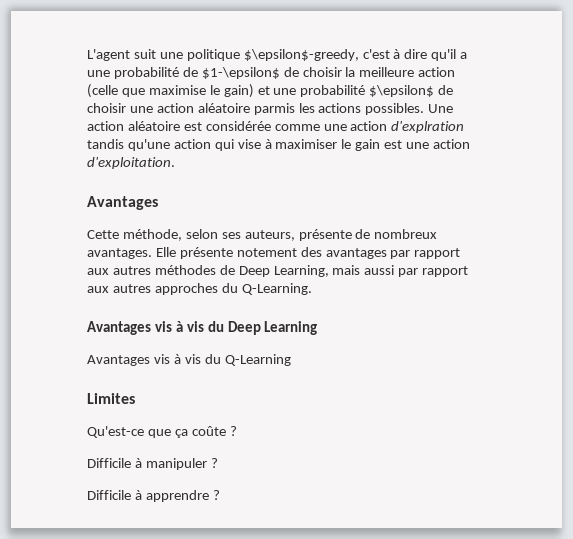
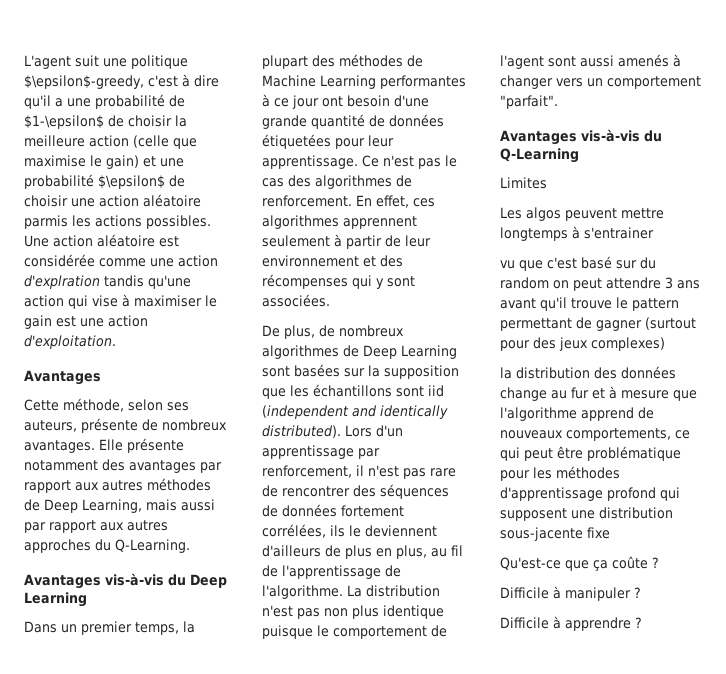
- Elle présente notement des avantages par rapport aux autres méthodes de Deep Learning, mais aussi par rapport aux autres approches du Q-Learning.
+ Elle présente notamment des avantages par rapport aux autres méthodes de Deep Learning, mais aussi par rapport aux autres approches du Q-Learning.
- Avantages vis à vis du Deep Learning
+ Avantages vis-à-vis du Deep Learning
- Avantages vis à vis du Q-Learning
+ Dans un premier temps, la plupart des méthodes de Machine Learning performantes à ce jour ont besoin d'une grande quantité de données étiquetées pour leur apprentissage. Ce n'est pas le cas des algorithmes de renforcement. En effet, ces algorithmes apprennent seulement à partir de leur environnement et des récompenses qui y sont associées.
+ De plus, de nombreux algorithmes de Deep Learning sont basées sur la supposition que les échantillons sont iid (independent and identically distributed). Lors d'un apprentissage par renforcement, il n'est pas rare de rencontrer des séquences de données fortement corrélées, ils le deviennent d'ailleurs de plus en plus, au fil de l'apprentissage de l'algorithme. La distribution n'est pas non plus identique puisque le comportement de l'agent sont aussi amenés à changer vers un comportement "parfait".
+ Avantages vis-à-vis du Q-Learning
  Limites
+ Les algos peuvent mettre longtemps à s'entrainer
+ vu que c'est basé sur du random on peut attendre 3 ans avant qu'il trouve le pattern permettant de gagner (surtout pour des jeux complexes)
+ la distribution des données change au fur et à mesure que l'algorithme apprend de nouveaux comportements, ce qui peut être problématique pour les méthodes d'apprentissage profond qui supposent une distribution sous-jacente fixe

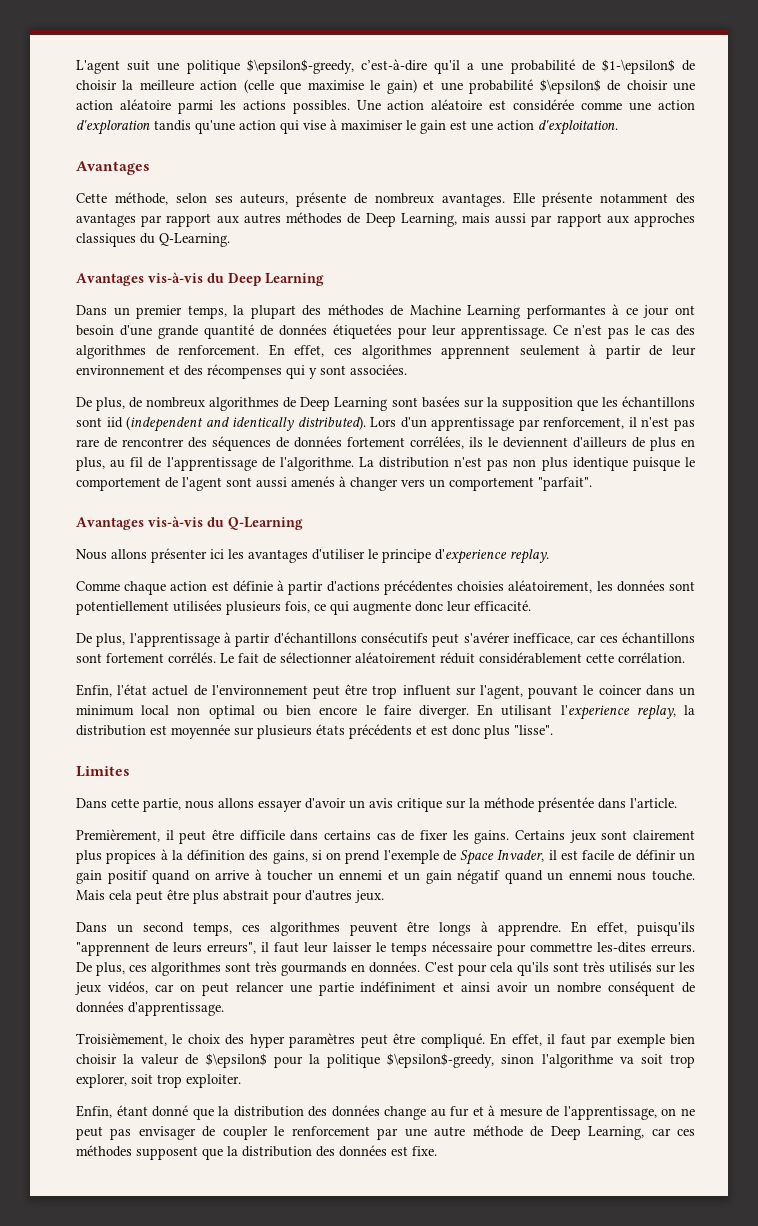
- L'agent suit une politique $\epsilon$-greedy, c'est à dire qu'il a une probabilité de $1-\epsilon$ de choisir la meilleure action (celle que maximise le gain) et une probabilité $\epsilon$ de choisir une action aléatoire parmis les actions possibles.
+ L'agent suit une politique $\epsilon$-greedy, c’est-à-dire qu'il a une probabilité de $1-\epsilon$ de choisir la meilleure action (celle que maximise le gain) et une probabilité $\epsilon$ de choisir une action aléatoire parmi les actions possibles.
- Une action aléatoire est considérée comme une action d'explration tandis qu'une action qui vise à maximiser le gain est une action d'exploitation.
+ Une action aléatoire est considérée comme une action d'exploration tandis qu'une action qui vise à maximiser le gain est une action d'exploitation.
- Elle présente notamment des avantages par rapport aux autres méthodes de Deep Learning, mais aussi par rapport aux autres approches du Q-Learning.
+ Elle présente notamment des avantages par rapport aux autres méthodes de Deep Learning, mais aussi par rapport aux approches classiques du Q-Learning.
+ Nous allons présenter ici les avantages d'utiliser le principe d'experience replay.
+ Comme chaque action est définie à partir d'actions précédentes choisies aléatoirement, les données sont potentiellement utilisées plusieurs fois, ce qui augmente donc leur efficacité.
+ De plus, l'apprentissage à partir d'échantillons consécutifs peut s'avérer inefficace, car ces échantillons sont fortement corrélés. Le fait de sélectionner aléatoirement réduit considérablement cette corrélation.
+ Enfin, l'état actuel de l'environnement peut être trop influent sur l'agent, pouvant le coincer dans un minimum local non optimal ou bien encore le faire diverger. En utilisant l'experience replay, la distribution est moyennée sur plusieurs états précédents et est donc plus "lisse".
  Limites
- Les algos peuvent mettre longtemps à s'entrainer
- vu que c'est basé sur du random on peut attendre 3 ans avant qu'il trouve le pattern permettant de gagner (surtout pour des jeux complexes)
- la distribution des données change au fur et à mesure que l'algorithme apprend de nouveaux comportements, ce qui peut être problématique pour les méthodes d'apprentissage profond qui supposent une distribution sous-jacente fixe
- Qu'est-ce que ça coûte ?
- Difficile à manipuler ?
- Difficile à apprendre ?
+ Dans cette partie, nous allons essayer d'avoir un avis critique sur la méthode présentée dans l'article.
+ Premièrement, il peut être difficile dans certains cas de fixer les gains. Certains jeux sont clairement plus propices à la définition des gains, si on prend l'exemple de Space Invader, il est facile de définir un gain positif quand on arrive à toucher un ennemi et un gain négatif quand un ennemi nous touche. Mais cela peut être plus abstrait pour d'autres jeux.
+ Dans un second temps, ces algorithmes peuvent être longs à apprendre. En effet, puisqu'ils "apprennent de leurs erreurs", il faut leur laisser le temps nécessaire pour commettre les-dites erreurs. De plus, ces algorithmes sont très gourmands en données. C'est pour cela qu'ils sont très utilisés sur les jeux vidéos, car on peut relancer une partie indéfiniment et ainsi avoir un nombre conséquent de données d'apprentissage.
+ Troisièmement, le choix des hyper paramètres peut être compliqué. En effet, il faut par exemple bien choisir la valeur de $\epsilon$ pour la politique $\epsilon$-greedy, sinon l'algorithme va soit trop explorer, soit trop exploiter.
+ Enfin, étant donné que la distribution des données change au fur et à mesure de l'apprentissage, on ne peut pas envisager de coupler le renforcement par une autre méthode de Deep Learning, car ces méthodes supposent que la distribution des données est fixe.

